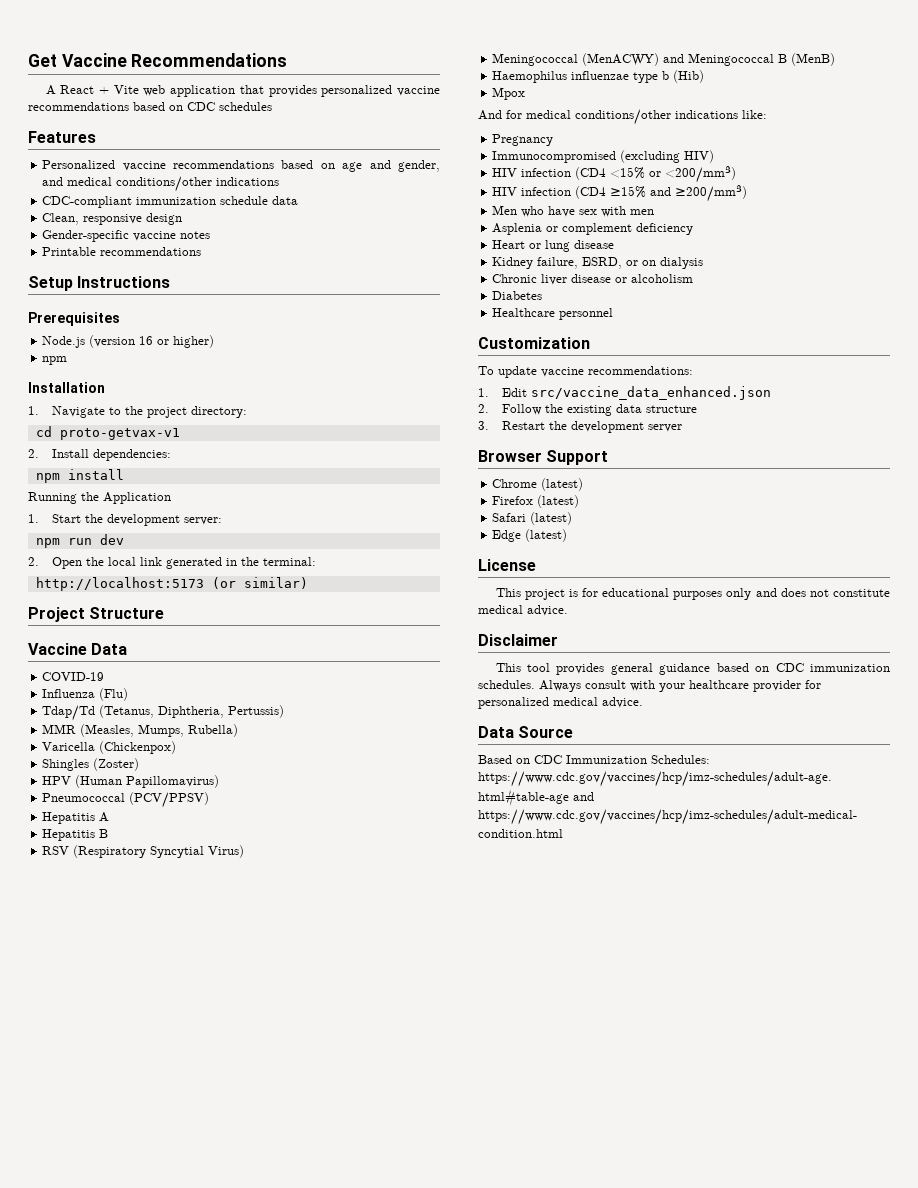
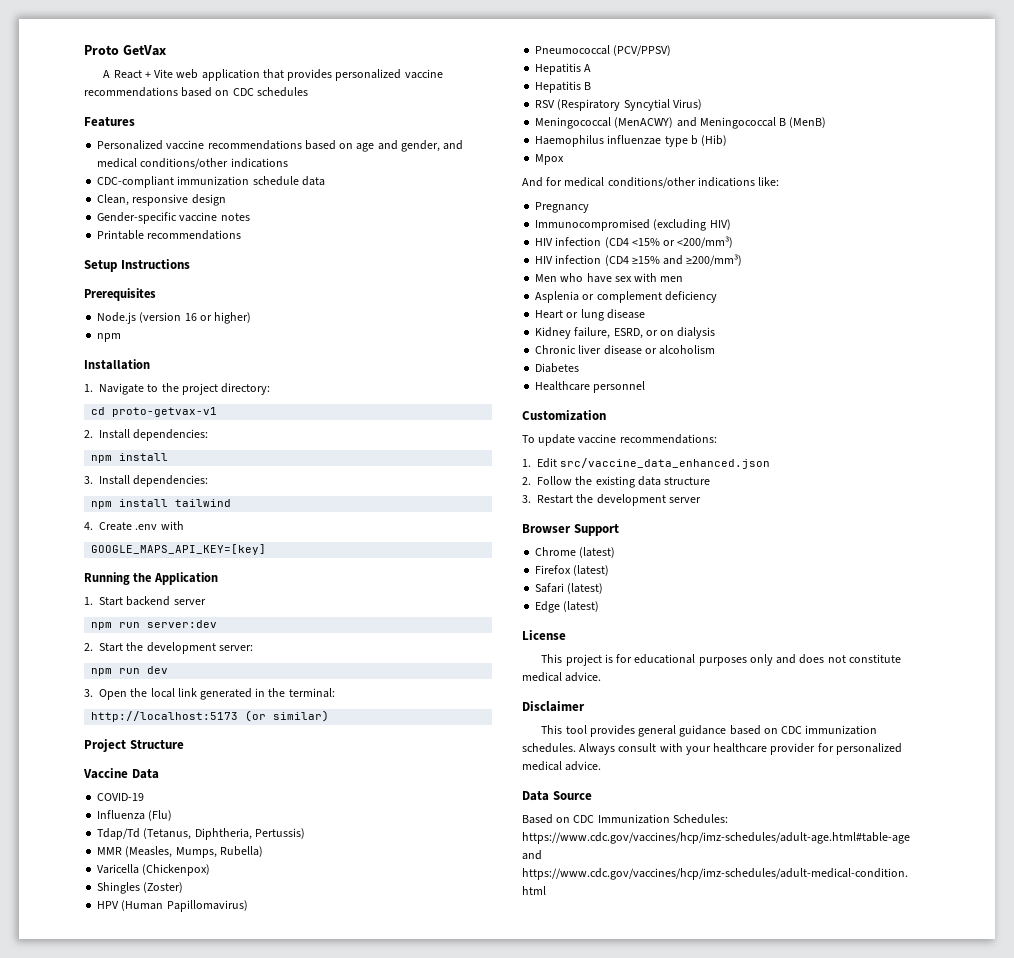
- Get Vaccine Recommendations
+ Proto GetVax
+ 3. Install dependencies:
+ npm install tailwind
+ 4. Create .env with
+ GOOGLE_MAPS_API_KEY=[key]
  Running the Application
- 1. Start the development server:
+ 1. Start backend server
+ npm run server:dev
+ 2. Start the development server:
- 2. Open the local link generated in the terminal:
+ 3. Open the local link generated in the terminal:

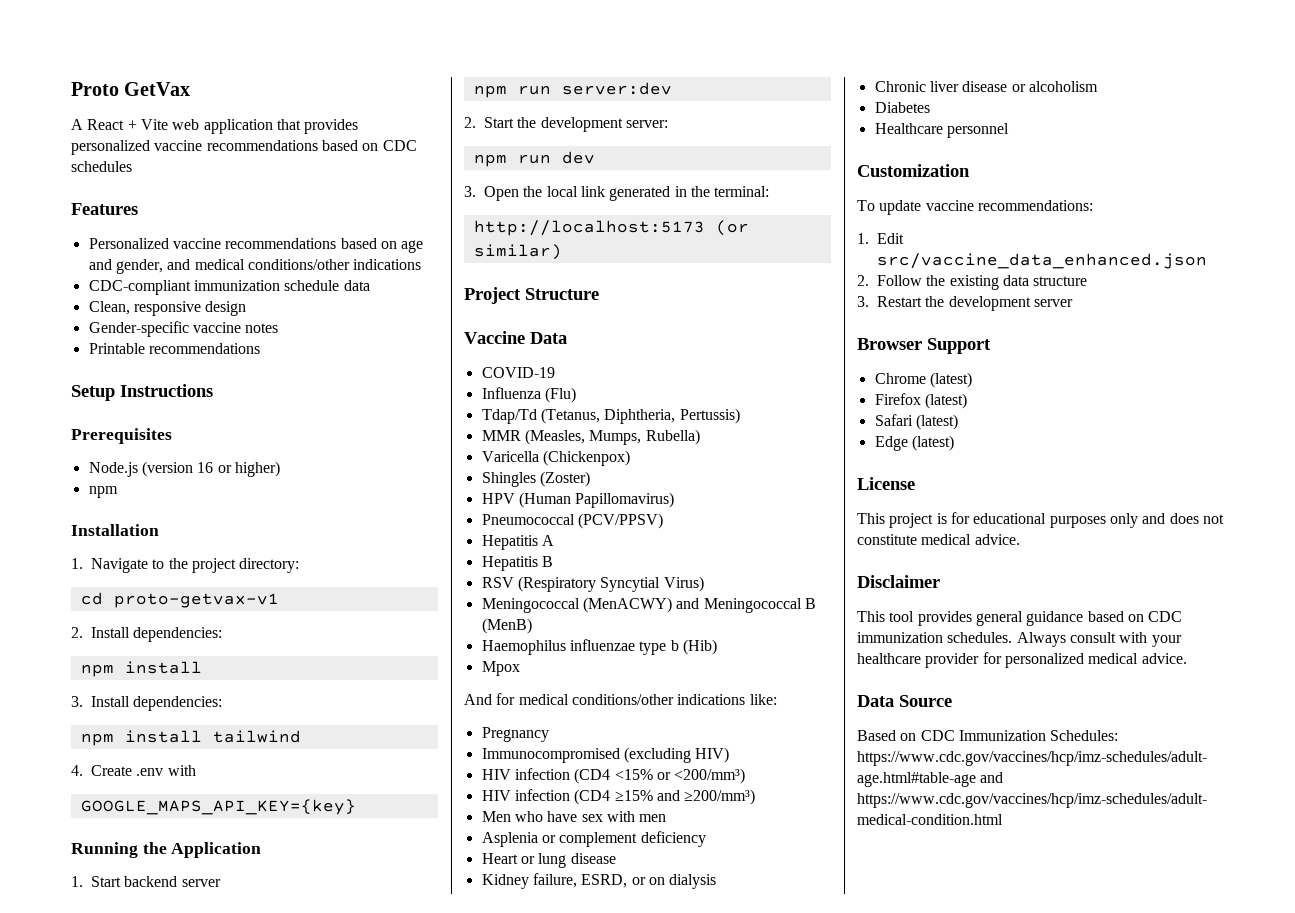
- GOOGLE_MAPS_API_KEY=[key]
+ GOOGLE_MAPS_API_KEY={key}

